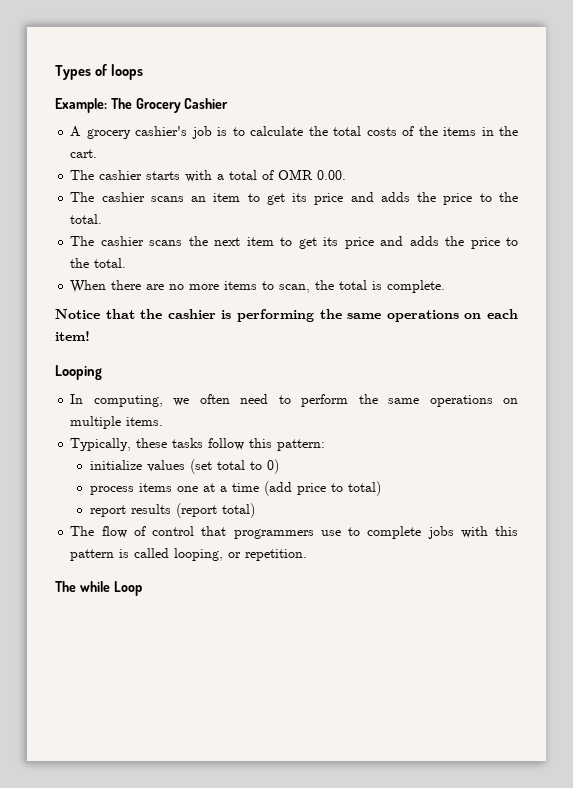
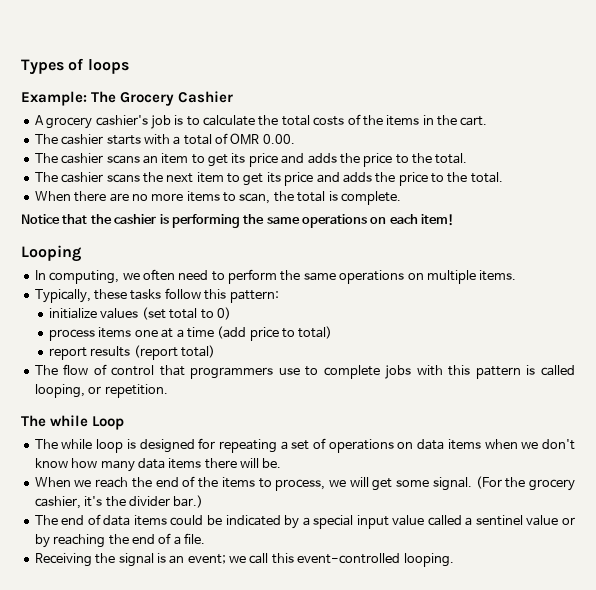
+ The while loop is designed for repeating a set of operations on data items when we don't know how many data items there will be.
+ When we reach the end of the items to process, we will get some signal. (For the grocery cashier, it's the divider bar.)
+ The end of data items could be indicated by a special input value called a sentinel value or by reaching the end of a file.
+ Receiving the signal is an event; we call this event-controlled looping.

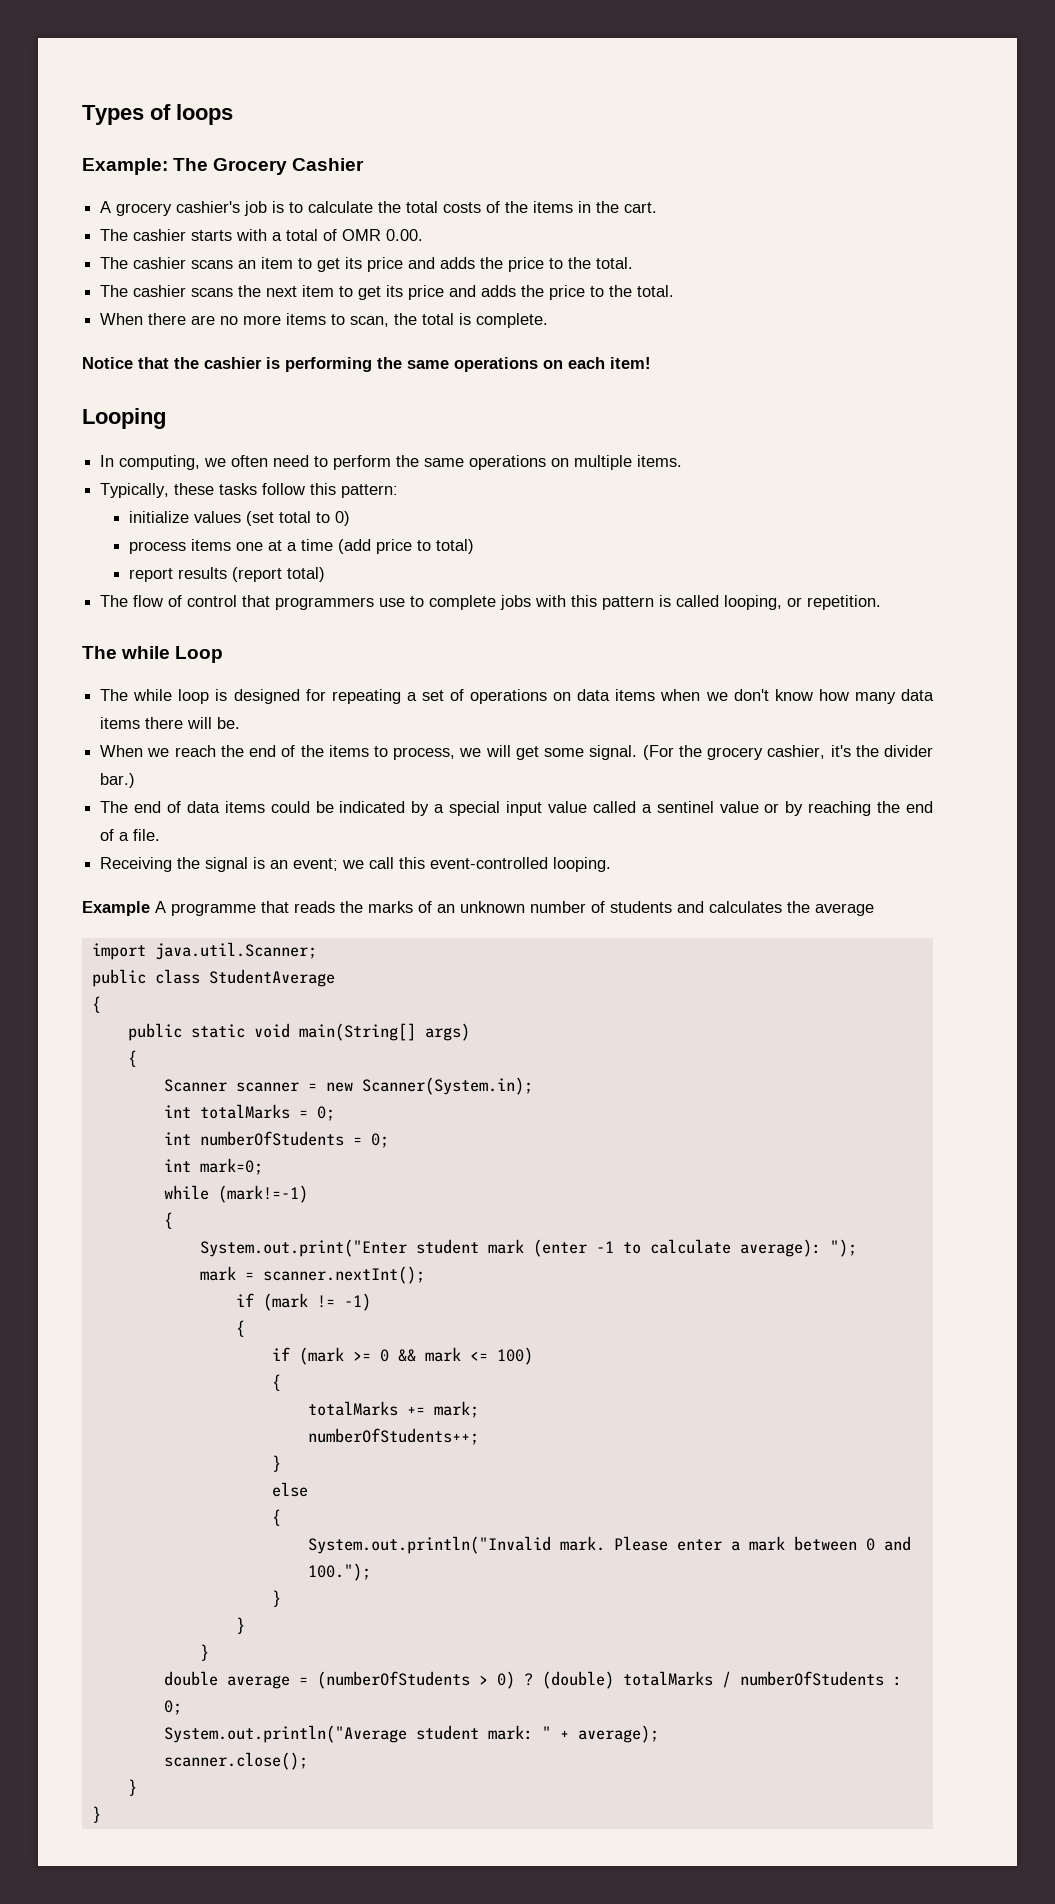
+ Example A programme that reads the marks of an unknown number of students and calculates the average
+ import java.util.Scanner;
+ public class StudentAverage
+ {
+ public static void main(String[] args)
+ {
+ Scanner scanner = new Scanner(System.in);
+ int totalMarks = 0;
+ int numberOfStudents = 0;
+ int mark=0;
+ while (mark!=-1)
+ {
+ System.out.print("Enter student mark (enter -1 to calculate average): ");
+ mark = scanner.nextInt();
+ if (mark != -1)
+ {
+ if (mark >= 0 && mark <= 100)
+ {
+ totalMarks += mark;
+ numberOfStudents++;
+ }
+ else
+ {
+ System.out.println("Invalid mark. Please enter a mark between 0 and 100.");
+ }
+ }
+ }
+ double average = (numberOfStudents > 0) ? (double) totalMarks / numberOfStudents : 0;
+ System.out.println("Average student mark: " + average);
+ scanner.close();
+ }
+ }

